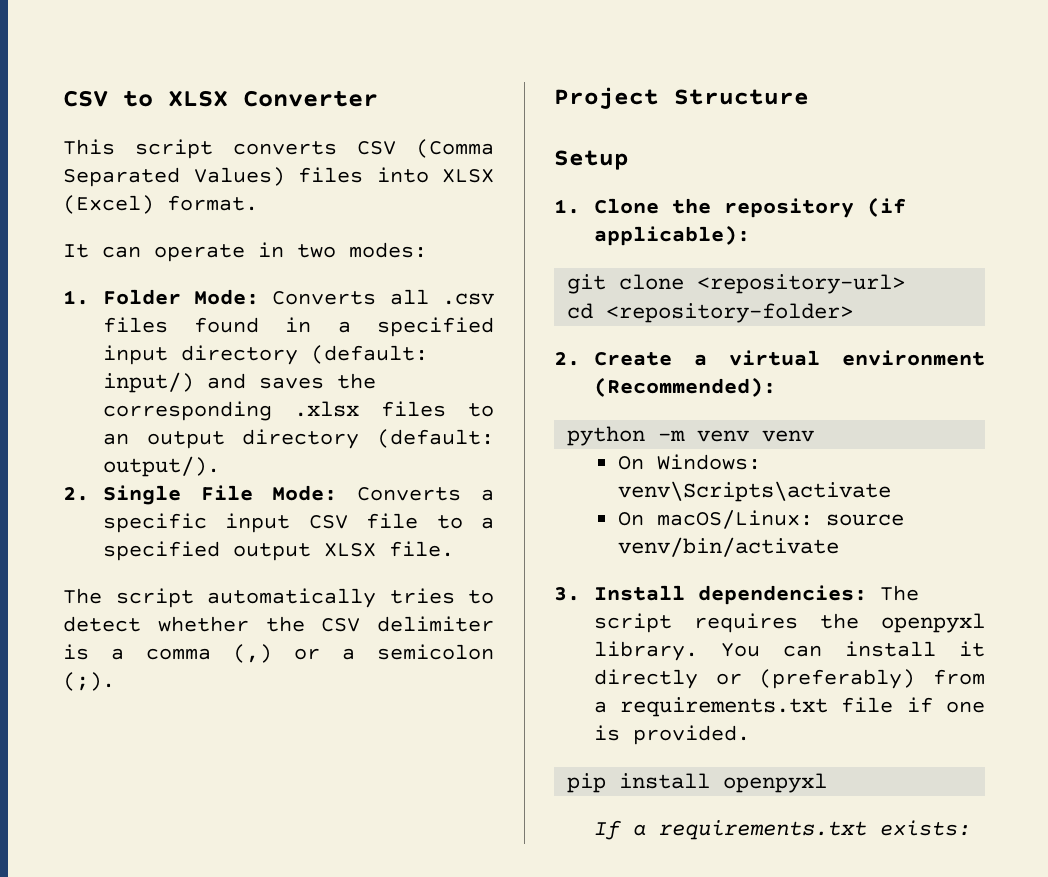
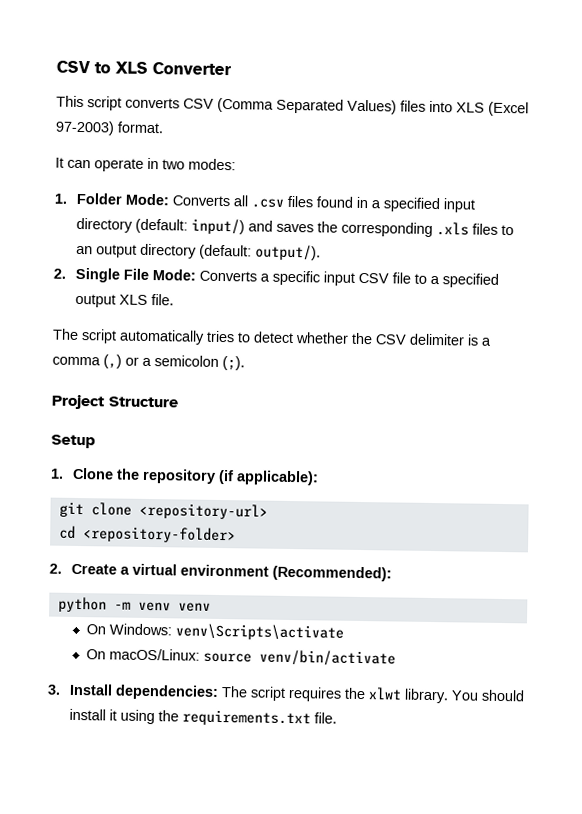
- CSV to XLSX Converter
+ CSV to XLS Converter
- This script converts CSV (Comma Separated Values) files into XLSX (Excel) format.
+ This script converts CSV (Comma Separated Values) files into XLS (Excel 97-2003) format.
- 1. Folder Mode: Converts all .csv files found in a specified input directory (default: input/) and saves the corresponding .xlsx files to an output directory (default: output/).
+ 1. Folder Mode: Converts all .csv files found in a specified input directory (default: input/) and saves the corresponding .xls files to an output directory (default: output/).
- 2. Single File Mode: Converts a specific input CSV file to a specified output XLSX file.
+ 2. Single File Mode: Converts a specific input CSV file to a specified output XLS file.
- 3. Install dependencies: The script requires the openpyxl library.
+ 3. Install dependencies: The script requires the xlwt library.
- You can install it directly or (preferably) from a requirements.txt file if one is provided.
- pip install openpyxl
- If a requirements.txt exists:
+ You should install it using the requirements.txt file.

